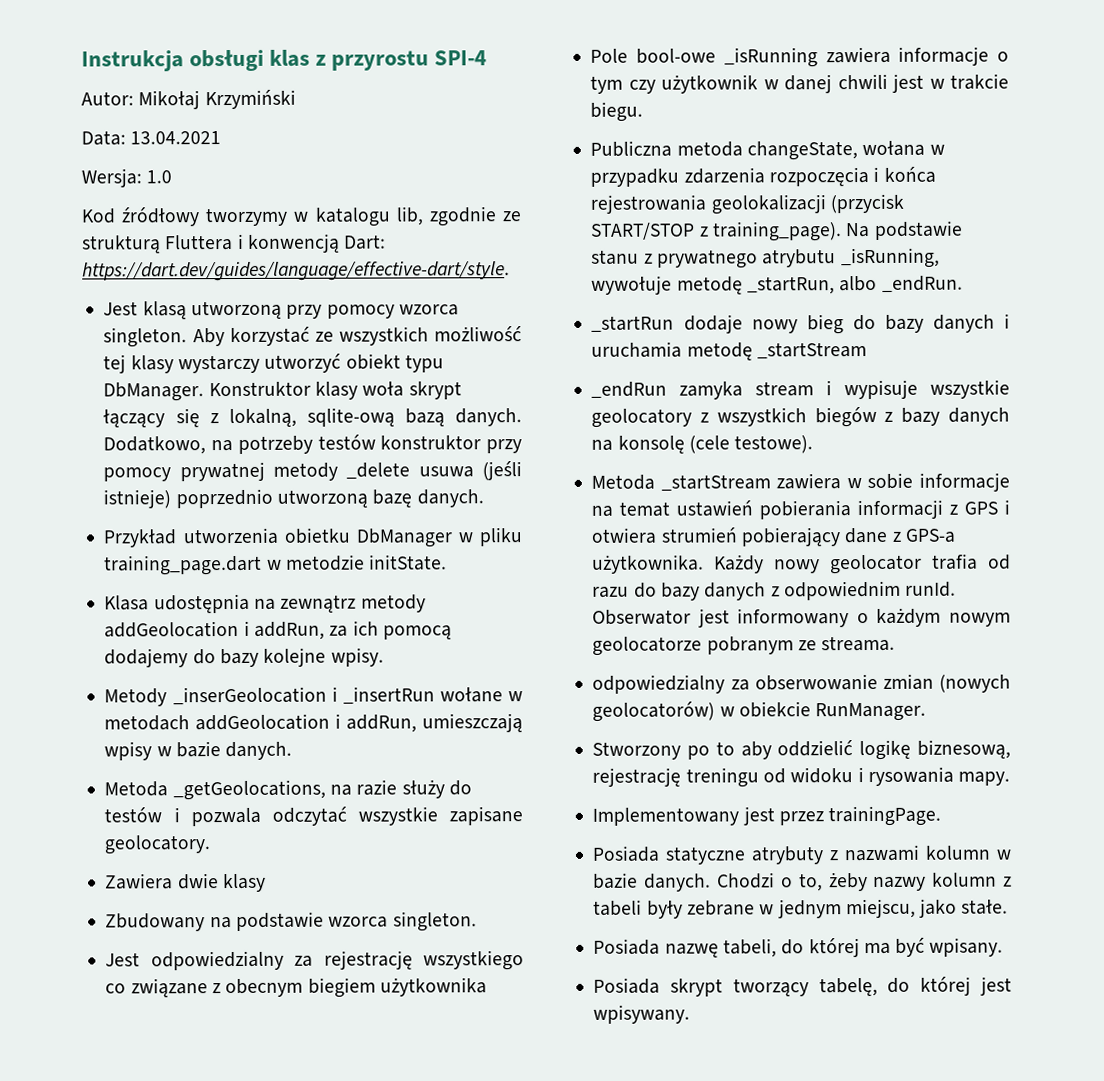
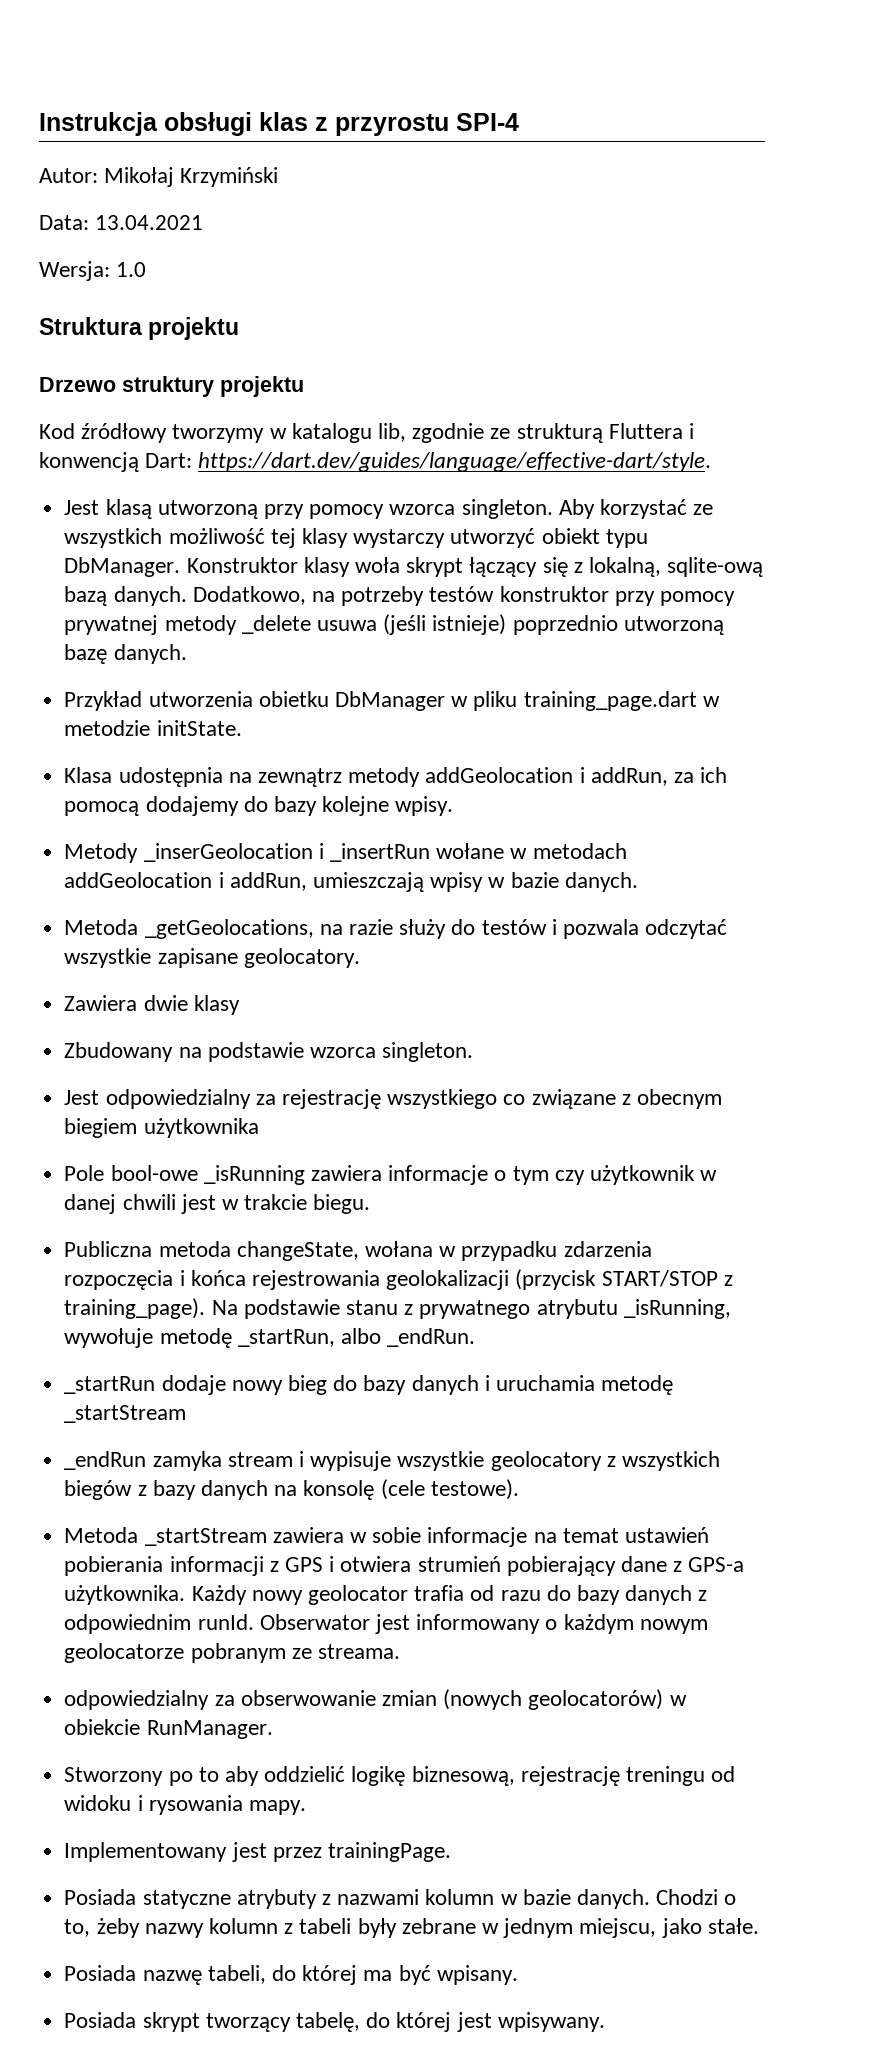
+ Struktura projektu
+ Drzewo struktury projektu

